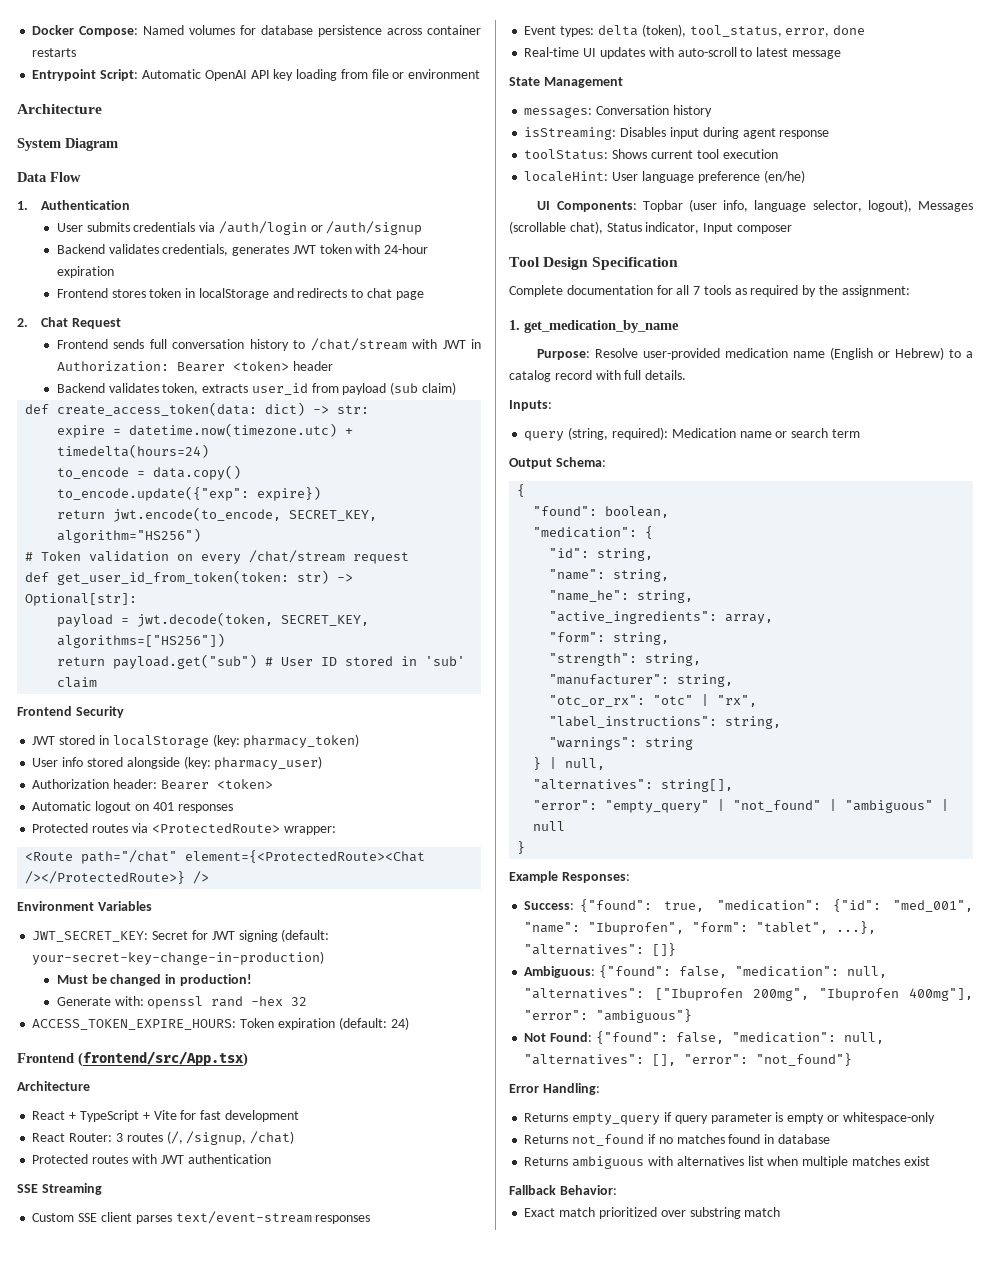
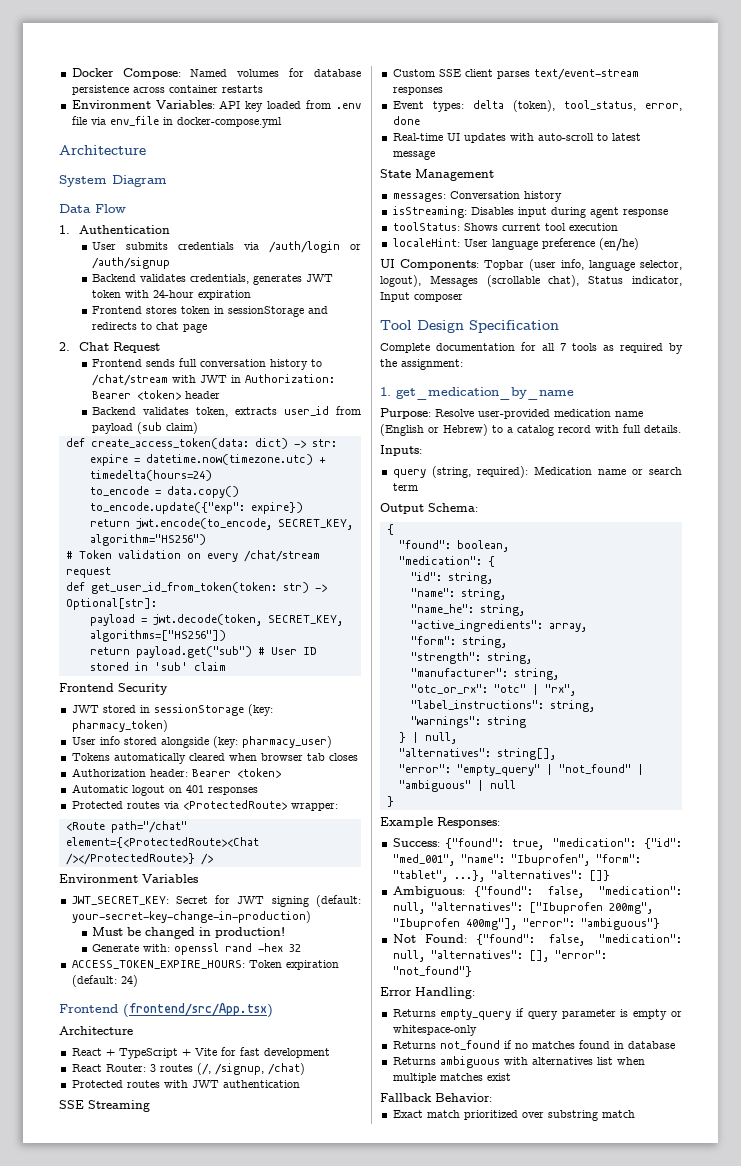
- Entrypoint Script: Automatic OpenAI API key loading from file or environment
+ Environment Variables: API key loaded from .env file via env_file in docker-compose.yml
- Frontend stores token in localStorage and redirects to chat page
+ Frontend stores token in sessionStorage and redirects to chat page
- JWT stored in localStorage (key: pharmacy_token)
+ JWT stored in sessionStorage (key: pharmacy_token)
+ Tokens automatically cleared when browser tab closes

